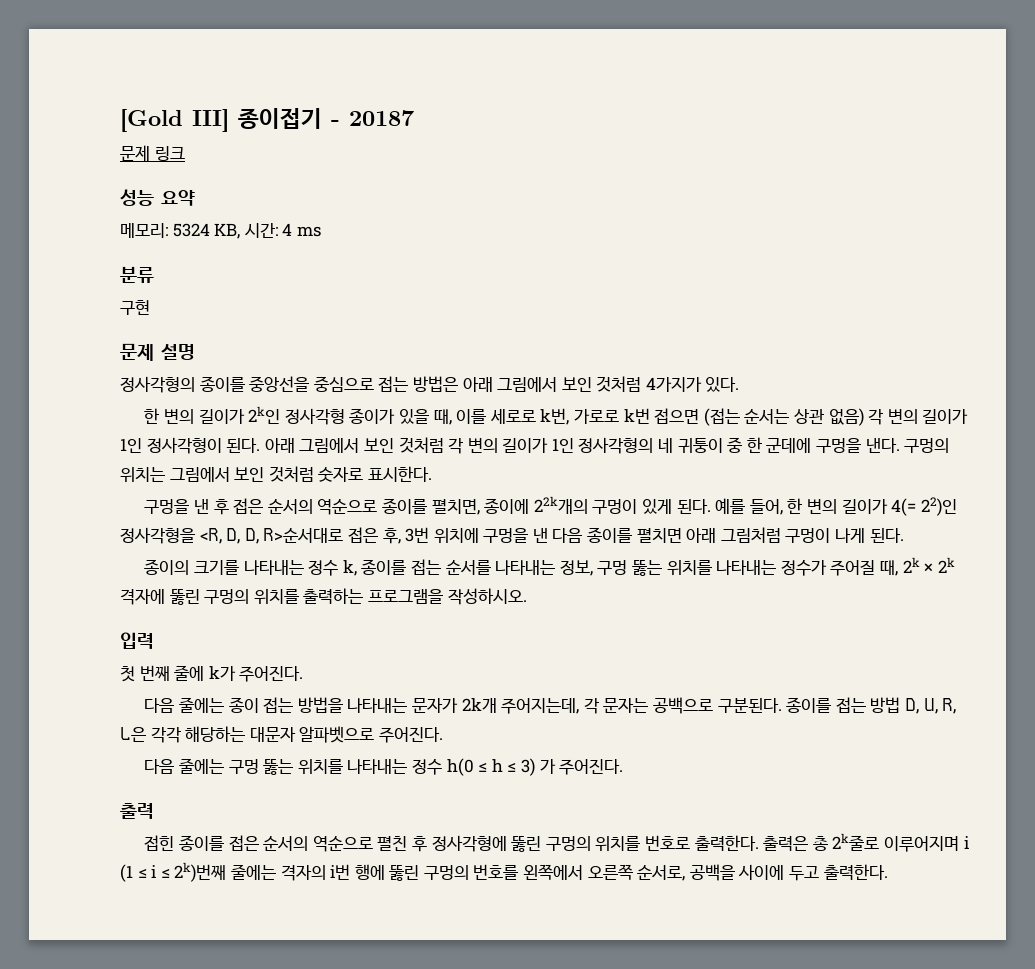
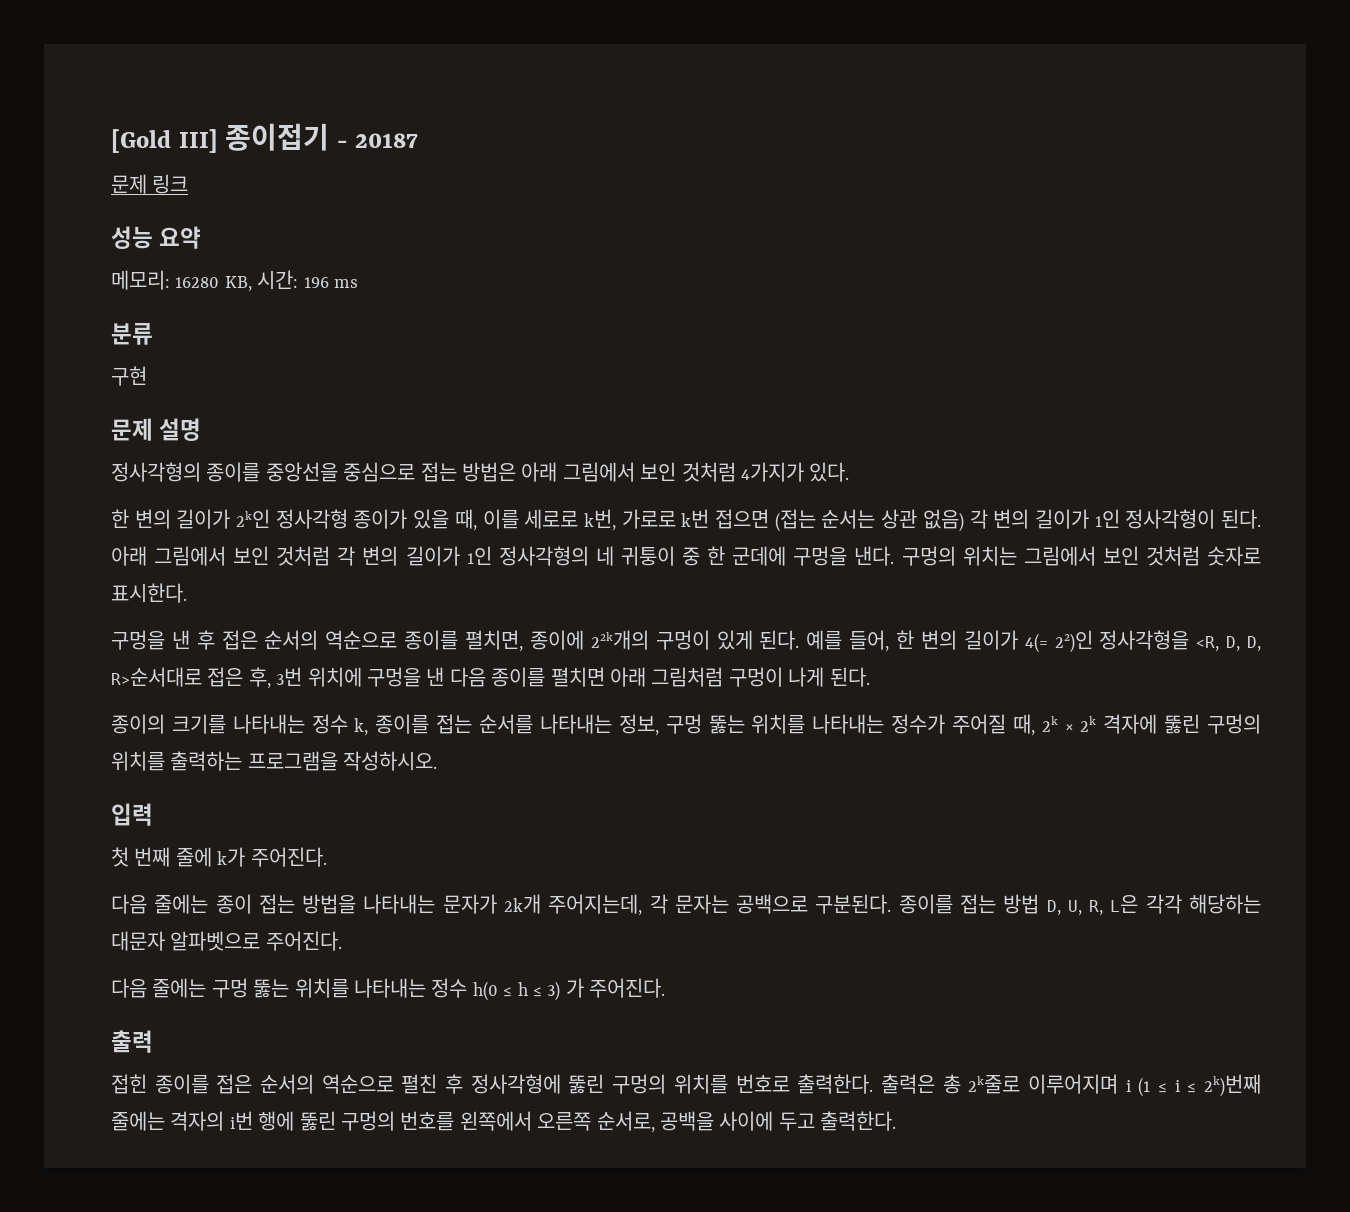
- 메모리: 5324 KB, 시간: 4 ms
+ 메모리: 16280 KB, 시간: 196 ms

